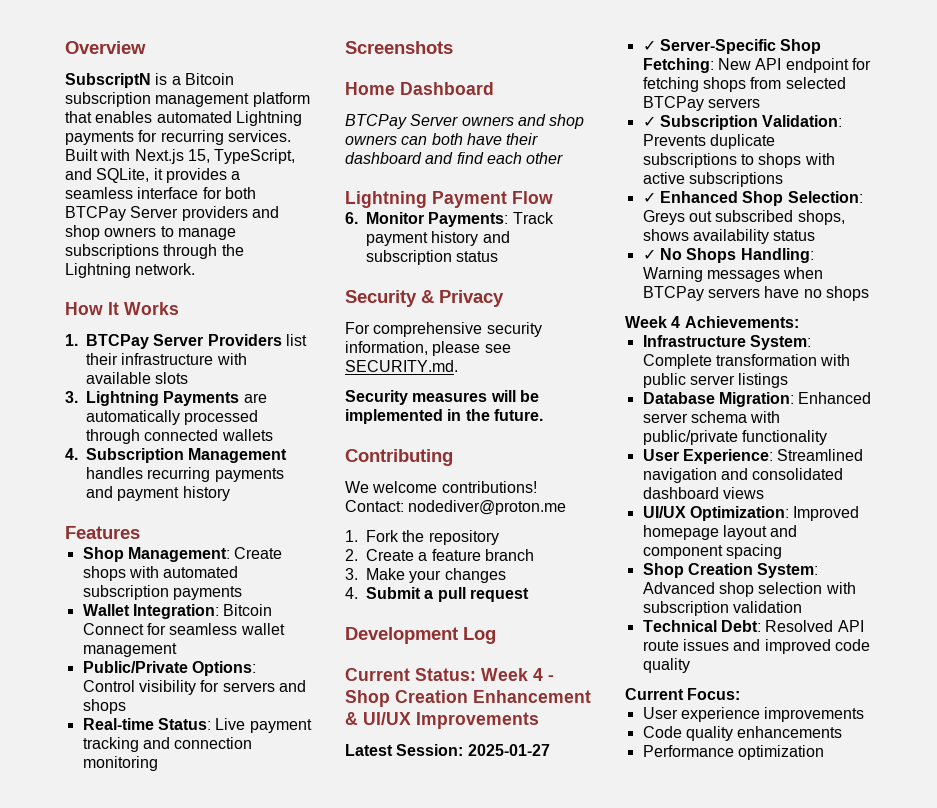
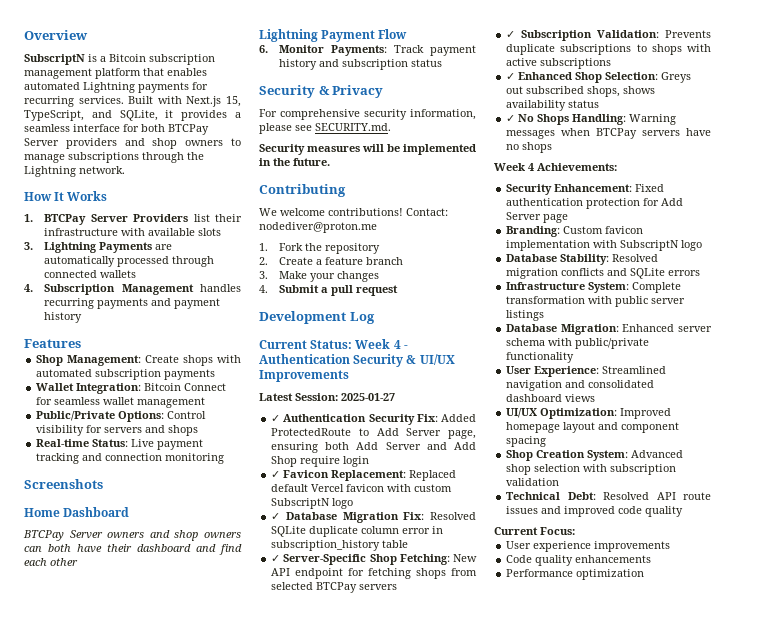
- Current Status: Week 4 - Shop Creation Enhancement & UI/UX Improvements
+ Current Status: Week 4 - Authentication Security & UI/UX Improvements
+ ✓ Authentication Security Fix: Added ProtectedRoute to Add Server page, ensuring both Add Server and Add Shop require login
+ ✓ Favicon Replacement: Replaced default Vercel favicon with custom SubscriptN logo
+ ✓ Database Migration Fix: Resolved SQLite duplicate column error in subscription_history table
+ Security Enhancement: Fixed authentication protection for Add Server page
+ Branding: Custom favicon implementation with SubscriptN logo
+ Database Stability: Resolved migration conflicts and SQLite errors

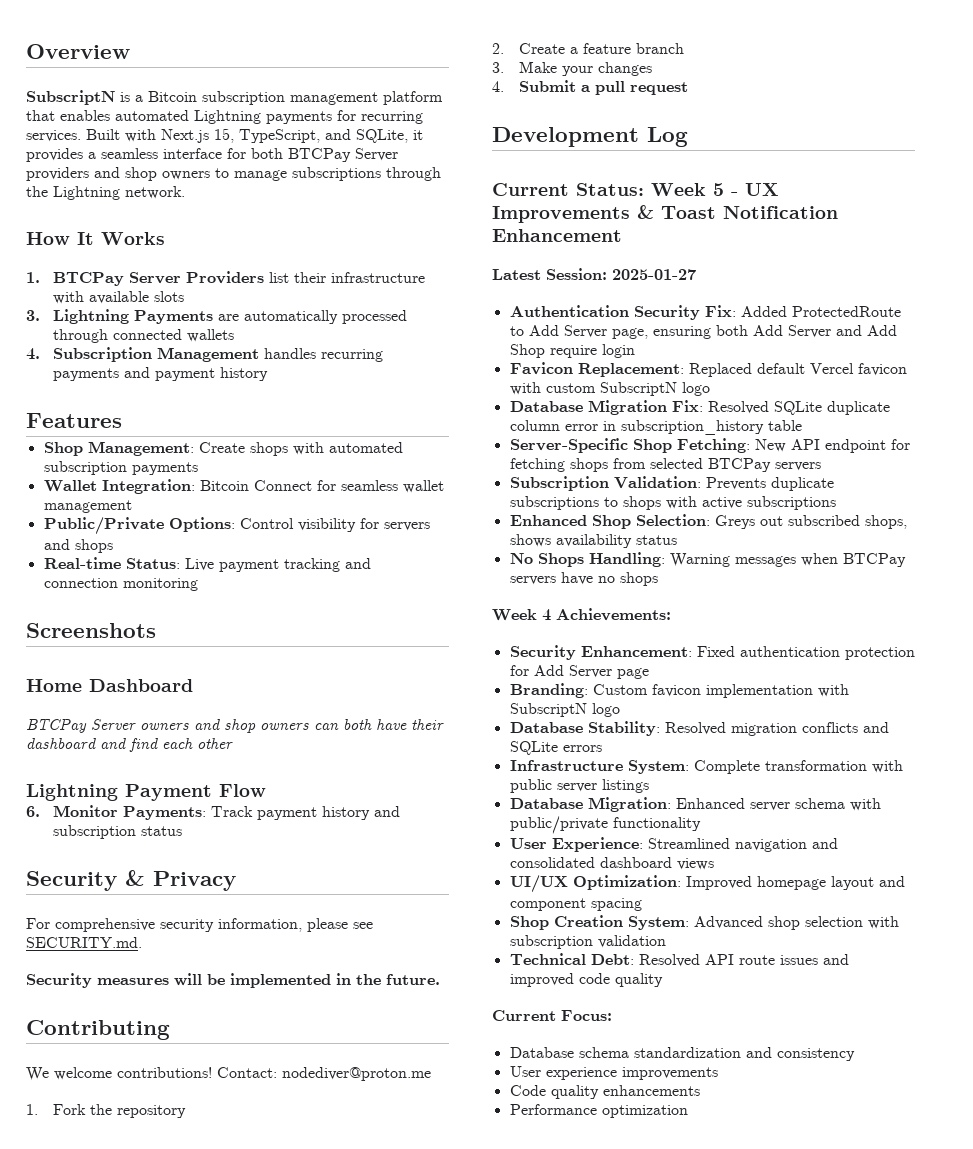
- Current Status: Week 4 - Authentication Security & UI/UX Improvements
+ Current Status: Week 5 - UX Improvements & Toast Notification Enhancement
- ✓ Authentication Security Fix: Added ProtectedRoute to Add Server page, ensuring both Add Server and Add Shop require login
+ Authentication Security Fix: Added ProtectedRoute to Add Server page, ensuring both Add Server and Add Shop require login
- ✓ Favicon Replacement: Replaced default Vercel favicon with custom SubscriptN logo
+ Favicon Replacement: Replaced default Vercel favicon with custom SubscriptN logo
- ✓ Database Migration Fix: Resolved SQLite duplicate column error in subscription_history table
+ Database Migration Fix: Resolved SQLite duplicate column error in subscription_history table
- ✓ Server-Specific Shop Fetching: New API endpoint for fetching shops from selected BTCPay servers
+ Server-Specific Shop Fetching: New API endpoint for fetching shops from selected BTCPay servers
- ✓ Subscription Validation: Prevents duplicate subscriptions to shops with active subscriptions
+ Subscription Validation: Prevents duplicate subscriptions to shops with active subscriptions
- ✓ Enhanced Shop Selection: Greys out subscribed shops, shows availability status
+ Enhanced Shop Selection: Greys out subscribed shops, shows availability status
- ✓ No Shops Handling: Warning messages when BTCPay servers have no shops
+ No Shops Handling: Warning messages when BTCPay servers have no shops
+ Database schema standardization and consistency

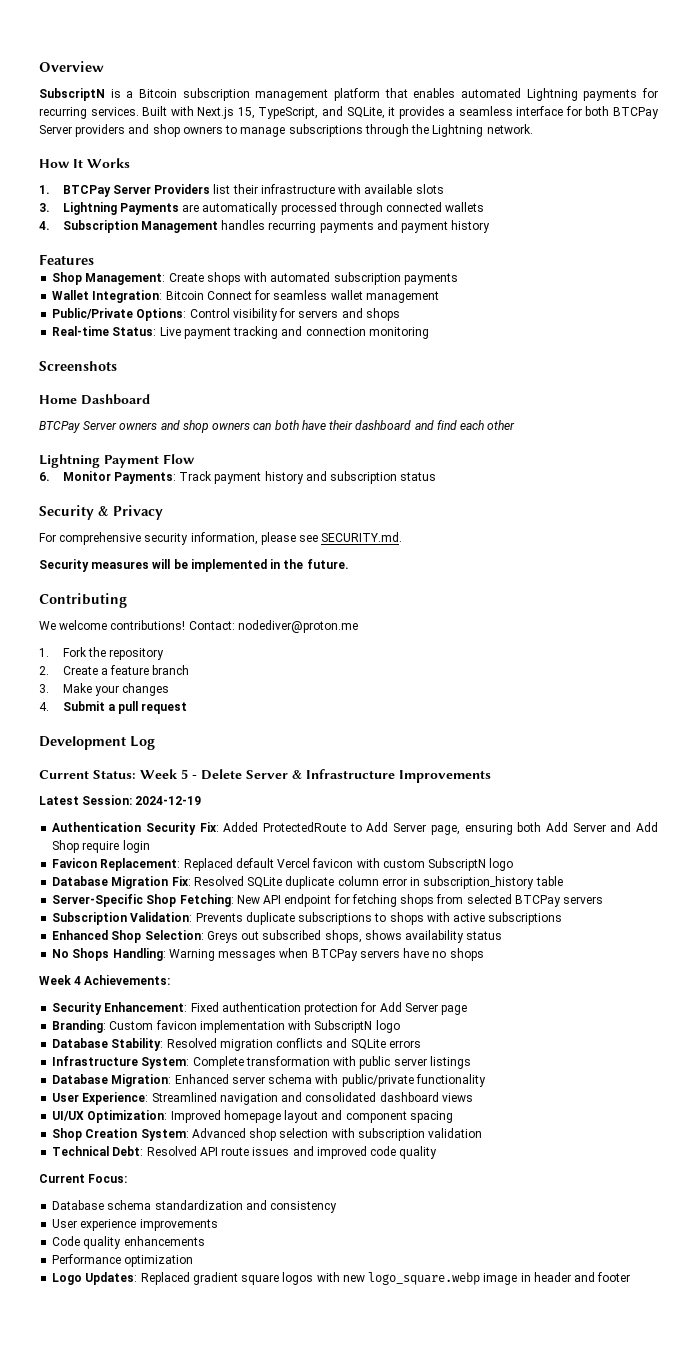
- Current Status: Week 5 - UX Improvements & Toast Notification Enhancement
+ Current Status: Week 5 - Delete Server & Infrastructure Improvements
- Latest Session: 2025-01-27
+ Latest Session: 2024-12-19
+ Logo Updates: Replaced gradient square logos with new logo_square.webp image in header and footer

